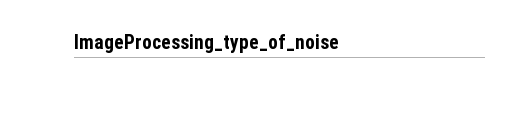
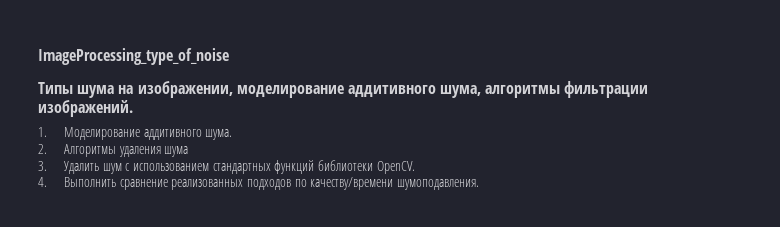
+ Типы шума на изображении, моделирование аддитивного шума, алгоритмы фильтрации изображений.
+ 1. Моделирование аддитивного шума.
+ 2. Алгоритмы удаления шума
+ 3. Удалить шум с использованием стандартных функций библиотеки OpenCV.
+ 4. Выполнить сравнение реализованных подходов по качеству/времени шумоподавления.

